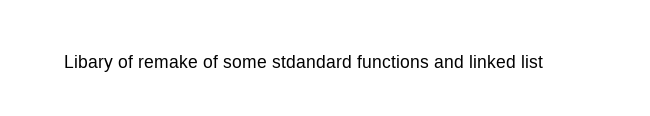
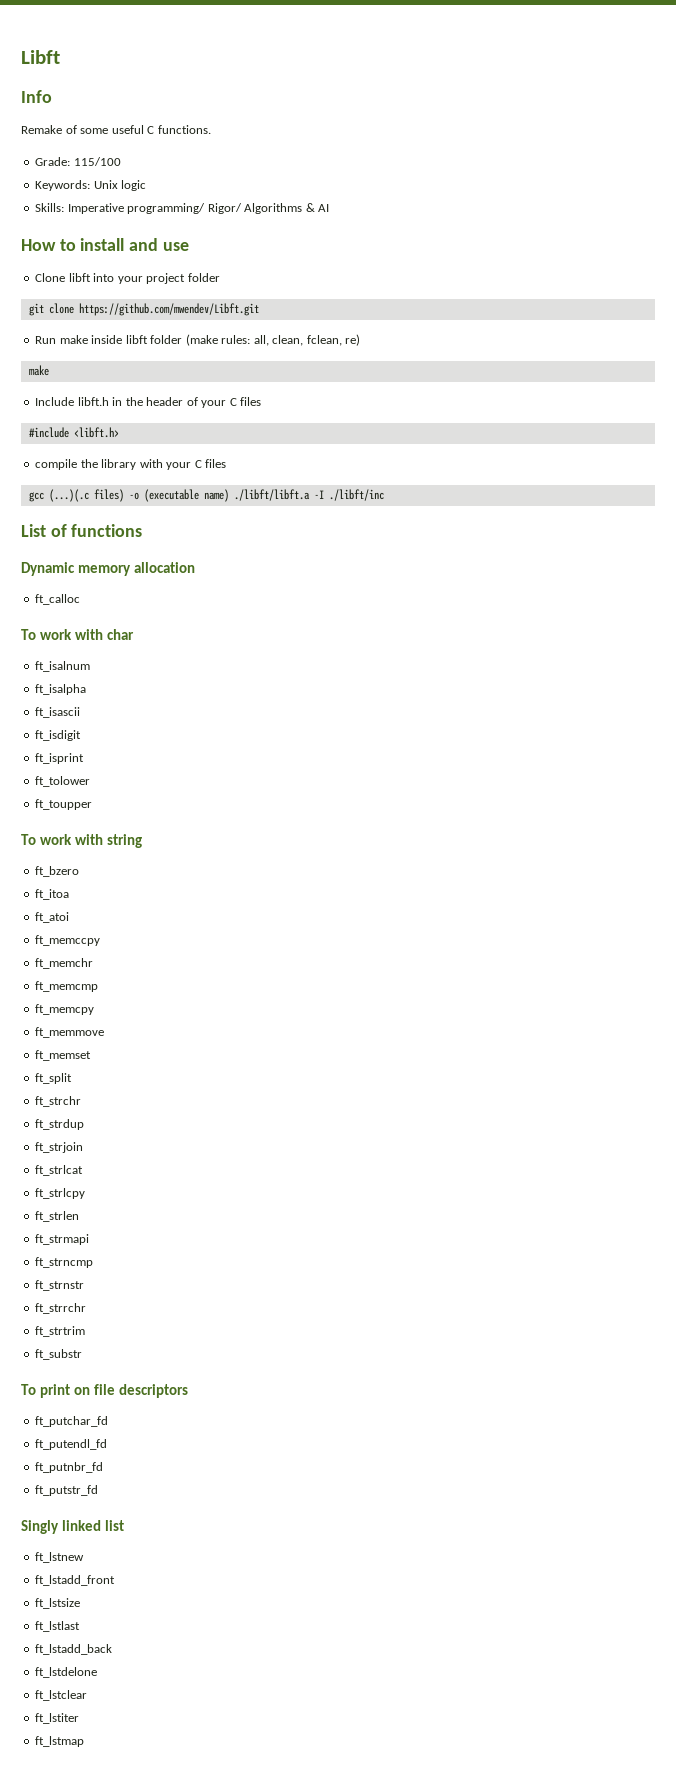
- Libary of remake of some stdandard functions and linked list
+ Libft
+ Info
+ Remake of some useful C functions.
+ Grade: 115/100
+ Keywords: Unix logic
+ Skills: Imperative programming/ Rigor/ Algorithms & AI
+ How to install and use
+ Clone libft into your project folder
+ git clone https://github.com/mwendev/Libft.git
+ Run make inside libft folder (make rules: all, clean, fclean, re)
+ make
+ Include libft.h in the header of your C files
+ #include <libft.h>
+ compile the library with your C files
+ gcc (...)(.c files) -o (executable name) ./libft/libft.a -I ./libft/inc
+ List of functions
+ Dynamic memory allocation
+ ft_calloc
+ To work with char
+ ft_isalnum
+ ft_isalpha
+ ft_isascii
+ ft_isdigit
+ ft_isprint
+ ft_tolower
+ ft_toupper
+ To work with string
+ ft_bzero
+ ft_itoa
+ ft_atoi
+ ft_memccpy
+ ft_memchr
+ ft_memcmp
+ ft_memcpy
+ ft_memmove
+ ft_memset
+ ft_split
+ ft_strchr
+ ft_strdup
+ ft_strjoin
+ ft_strlcat
+ ft_strlcpy
+ ft_strlen
+ ft_strmapi
+ ft_strncmp
+ ft_strnstr
+ ft_strrchr
+ ft_strtrim
+ ft_substr
+ To print on file descriptors
+ ft_putchar_fd
+ ft_putendl_fd
+ ft_putnbr_fd
+ ft_putstr_fd
+ Singly linked list
+ ft_lstnew
+ ft_lstadd_front
+ ft_lstsize
+ ft_lstlast
+ ft_lstadd_back
+ ft_lstdelone
+ ft_lstclear
+ ft_lstiter
+ ft_lstmap

